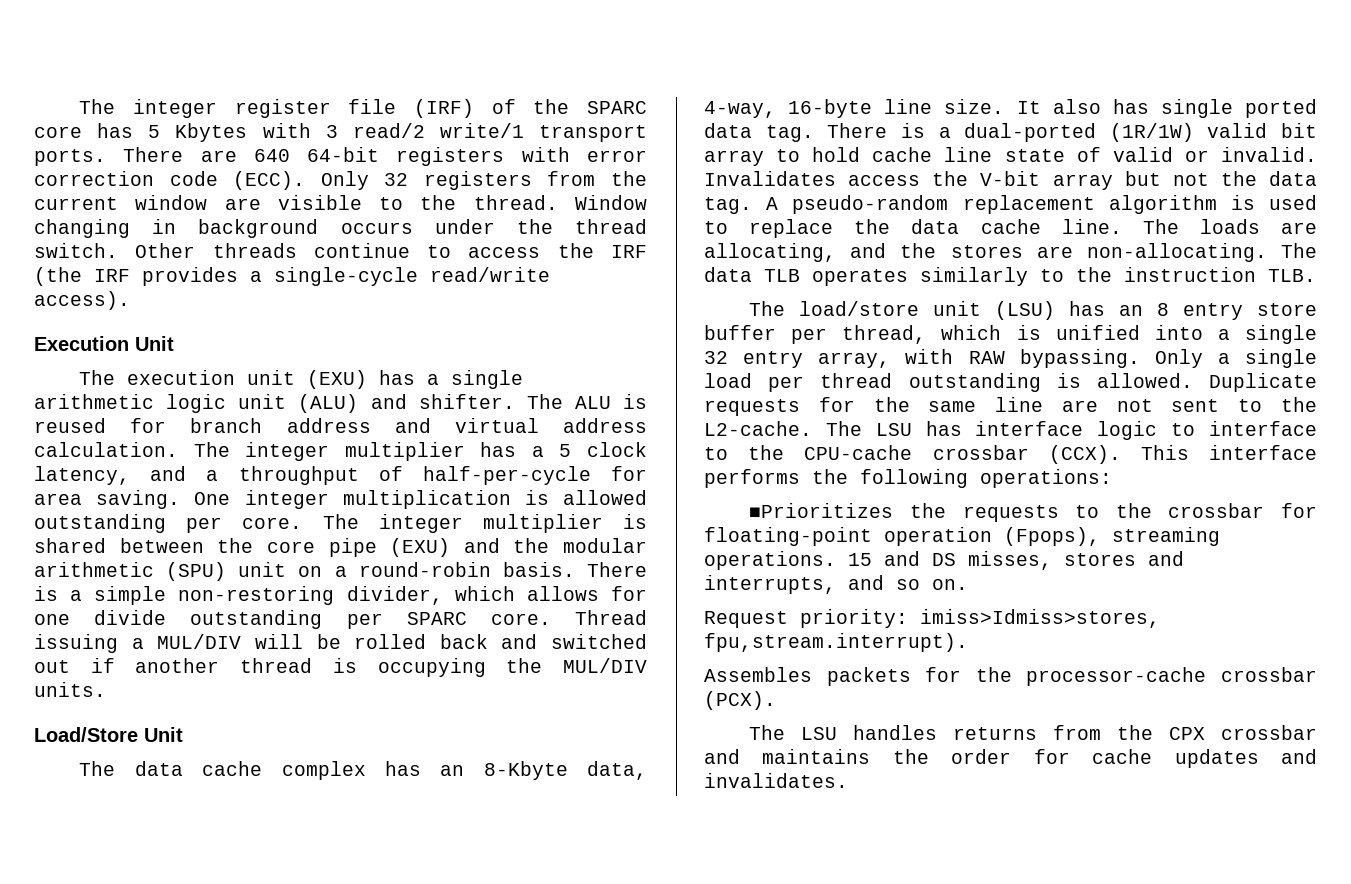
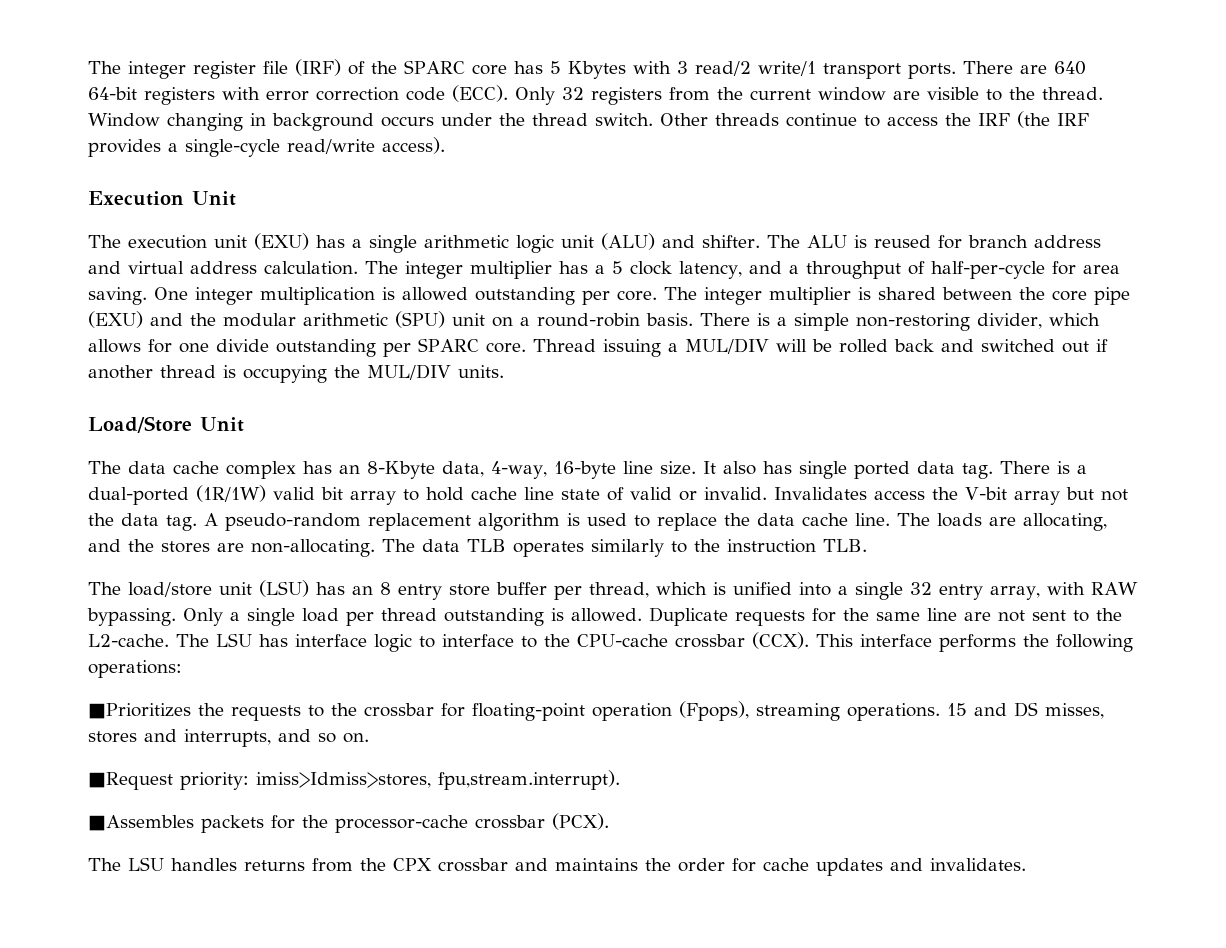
- Request priority: imiss>Idmiss>stores, fpu,stream.interrupt).
+ ■Request priority: imiss>Idmiss>stores, fpu,stream.interrupt).
- Assembles packets for the processor-cache crossbar (PCX).
+ ■Assembles packets for the processor-cache crossbar (PCX).

